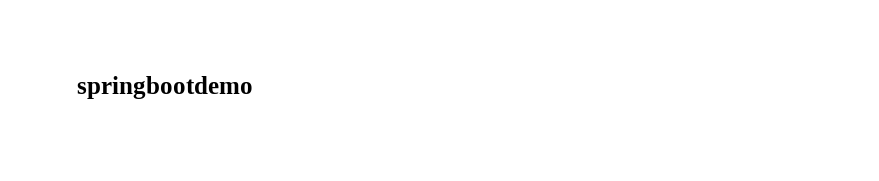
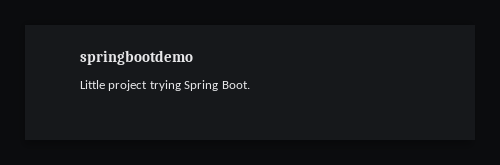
+ Little project trying Spring Boot.

